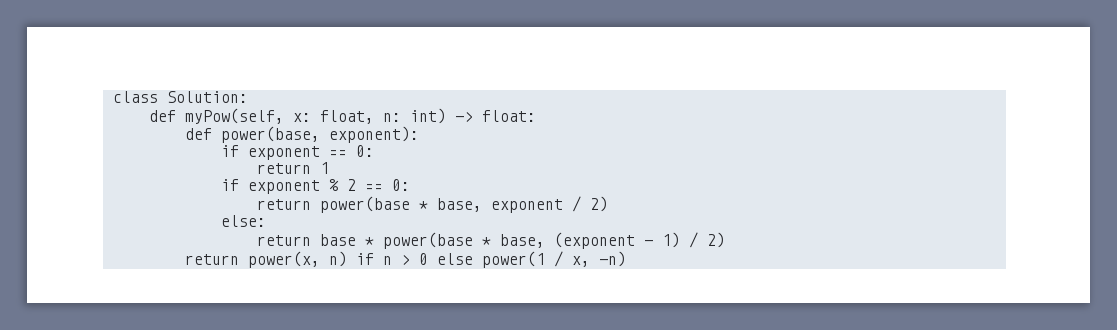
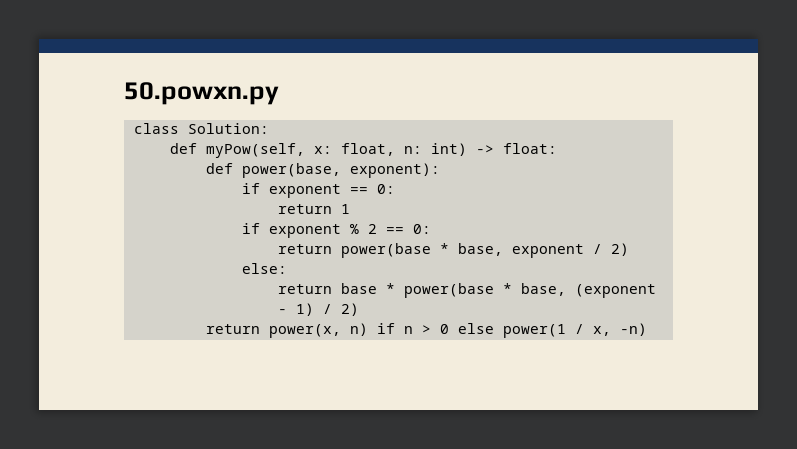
+ 50.powxn.py

